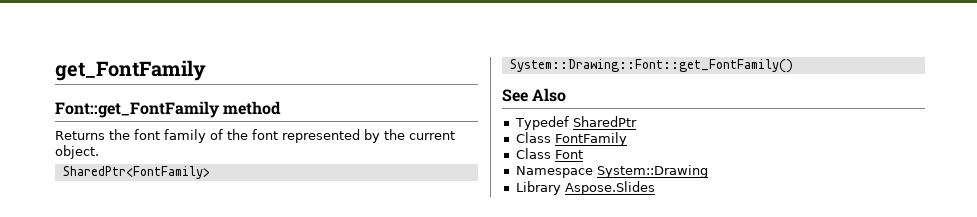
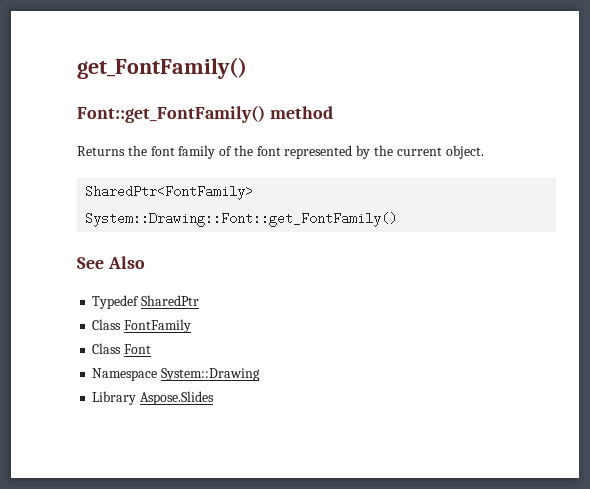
- get_FontFamily
- Font::get_FontFamily method
+ get_FontFamily()
+ Font::get_FontFamily() method

